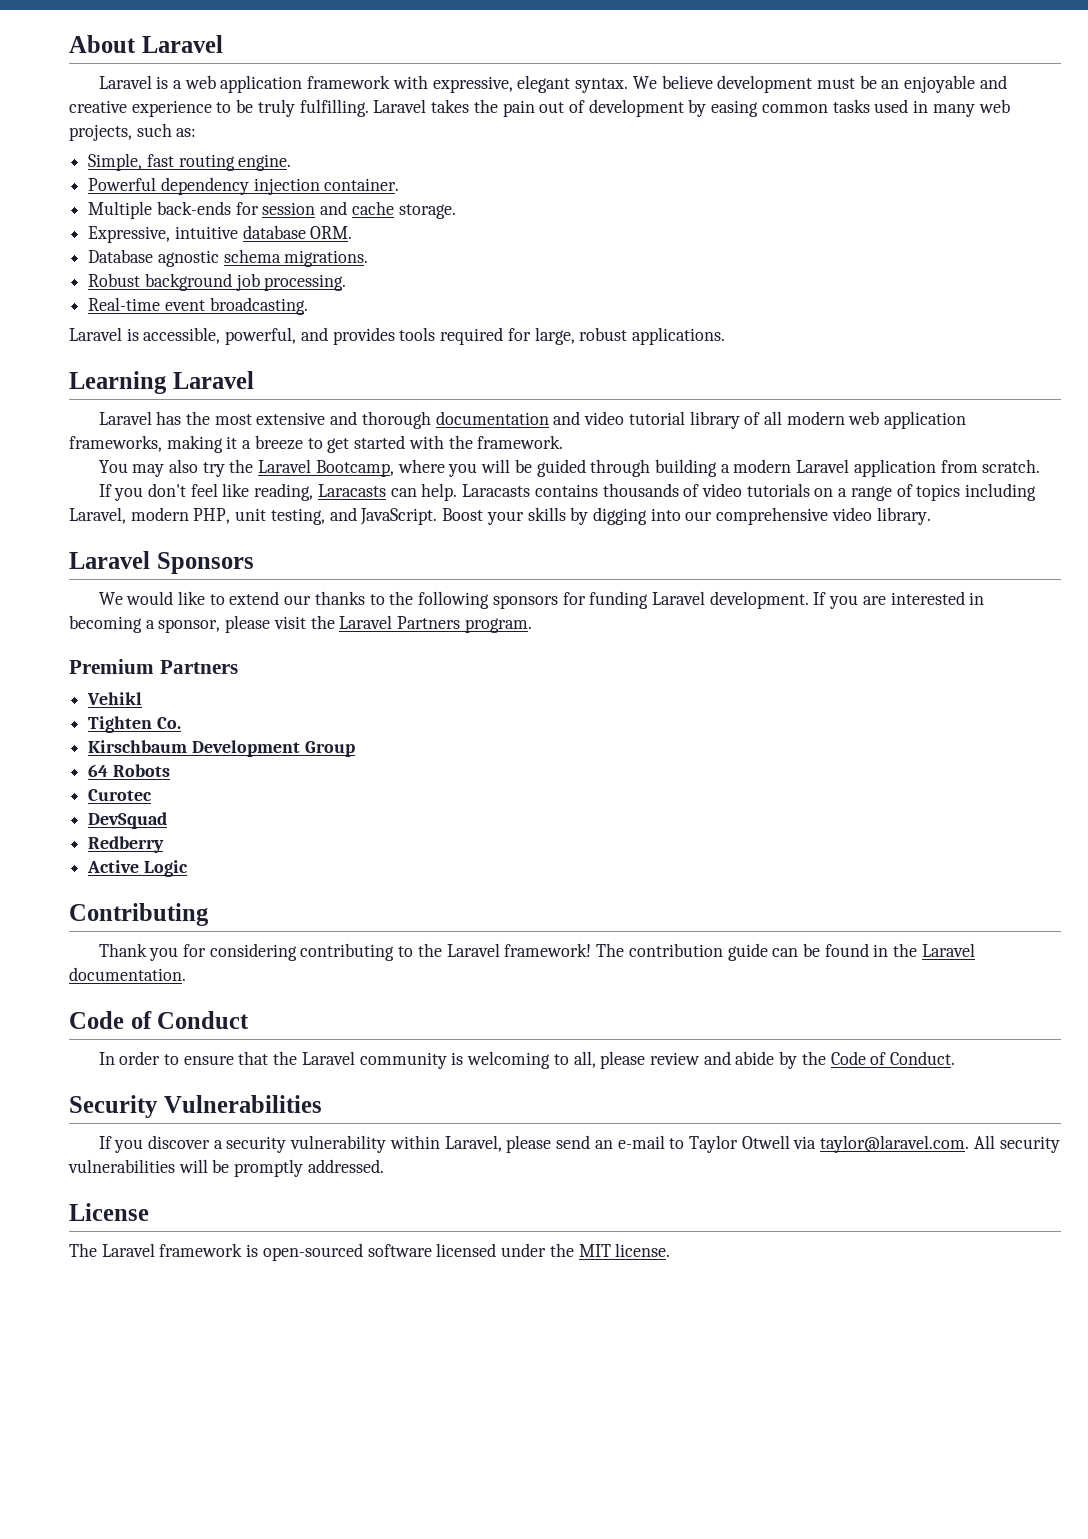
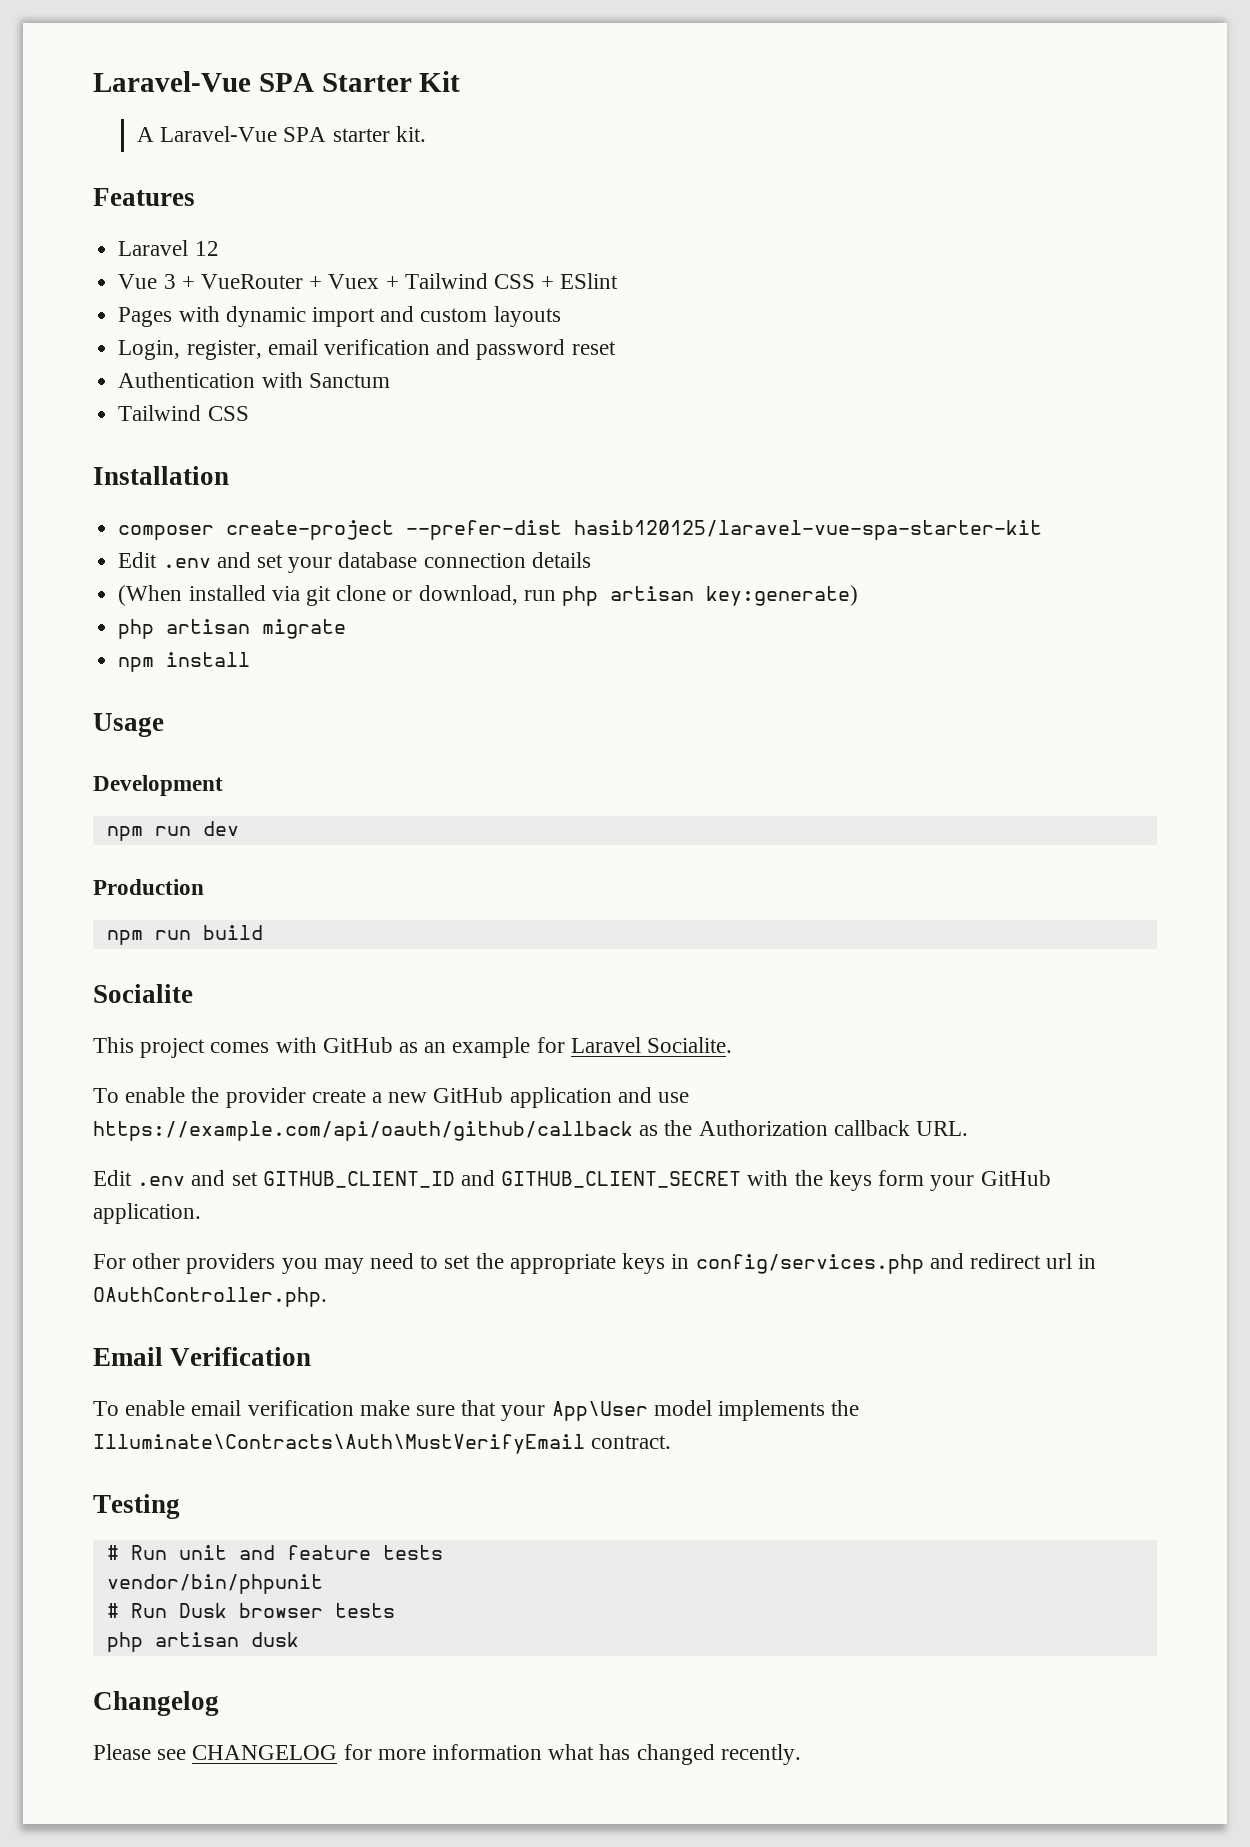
- About Laravel
- Laravel is a web application framework with expressive, elegant syntax. We believe development must be an enjoyable and creative experience to be truly fulfilling. Laravel takes the pain out of development by easing common tasks used in many web projects, such as:
- Simple, fast routing engine.
- Powerful dependency injection container.
- Multiple back-ends for session and cache storage.
- Expressive, intuitive database ORM.
- Database agnostic schema migrations.
- Robust background job processing.
- Real-time event broadcasting.
- Laravel is accessible, powerful, and provides tools required for large, robust applications.
- Learning Laravel
- Laravel has the most extensive and thorough documentation and video tutorial library of all modern web application frameworks, making it a breeze to get started with the framework.
- You may also try the Laravel Bootcamp, where you will be guided through building a modern Laravel application from scratch.
- If you don't feel like reading, Laracasts can help. Laracasts contains thousands of video tutorials on a range of topics including Laravel, modern PHP, unit testing, and JavaScript. Boost your skills by digging into our comprehensive video library.
- Laravel Sponsors
- We would like to extend our thanks to the following sponsors for funding Laravel development. If you are interested in becoming a sponsor, please visit the Laravel Partners program.
- Premium Partners
- Vehikl
- Tighten Co.
- Kirschbaum Development Group
- 64 Robots
- Curotec
- DevSquad
- Redberry
- Active Logic
- Contributing
- Thank you for considering contributing to the Laravel framework! The contribution guide can be found in the Laravel documentation.
- Code of Conduct
- In order to ensure that the Laravel community is welcoming to all, please review and abide by the Code of Conduct.
- Security Vulnerabilities
- If you discover a security vulnerability within Laravel, please send an e-mail to Taylor Otwell via taylor@laravel.com. All security vulnerabilities will be promptly addressed.
- License
- The Laravel framework is open-sourced software licensed under the MIT license.
+ Laravel-Vue SPA Starter Kit
+ A Laravel-Vue SPA starter kit.
+ Features
+ Laravel 12
+ Vue 3 + VueRouter + Vuex + Tailwind CSS + ESlint
+ Pages with dynamic import and custom layouts
+ Login, register, email verification and password reset
+ Authentication with Sanctum
+ Tailwind CSS
+ Installation
+ composer create-project --prefer-dist hasib120125/laravel-vue-spa-starter-kit
+ Edit .env and set your database connection details
+ (When installed via git clone or download, run php artisan key:generate)
+ php artisan migrate
+ npm install
+ Usage
+ Development
+ npm run dev
+ Production
+ npm run build
+ Socialite
+ This project comes with GitHub as an example for Laravel Socialite.
+ To enable the provider create a new GitHub application and use https://example.com/api/oauth/github/callback as the Authorization callback URL.
+ Edit .env and set GITHUB_CLIENT_ID and GITHUB_CLIENT_SECRET with the keys form your GitHub application.
+ For other providers you may need to set the appropriate keys in config/services.php and redirect url in OAuthController.php.
+ Email Verification
+ To enable email verification make sure that your App\User model implements the Illuminate\Contracts\Auth\MustVerifyEmail contract.
+ Testing
+ # Run unit and feature tests
+ vendor/bin/phpunit
+ # Run Dusk browser tests
+ php artisan dusk
+ Changelog
+ Please see CHANGELOG for more information what has changed recently.

